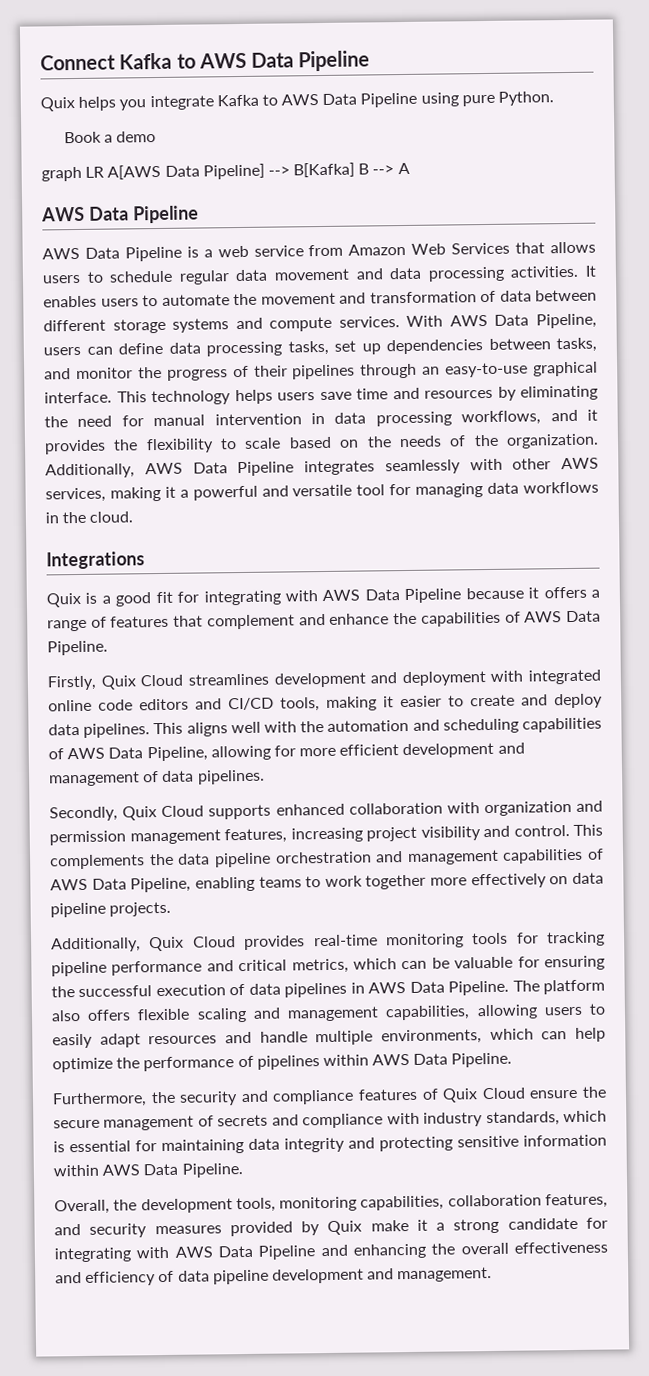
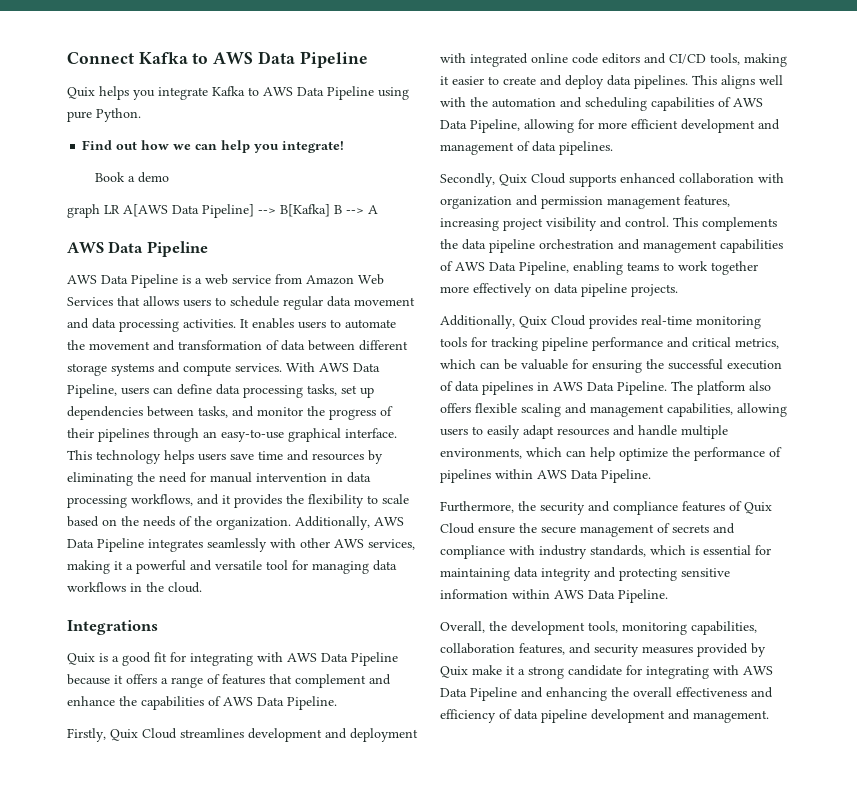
+ Find out how we can help you integrate!

